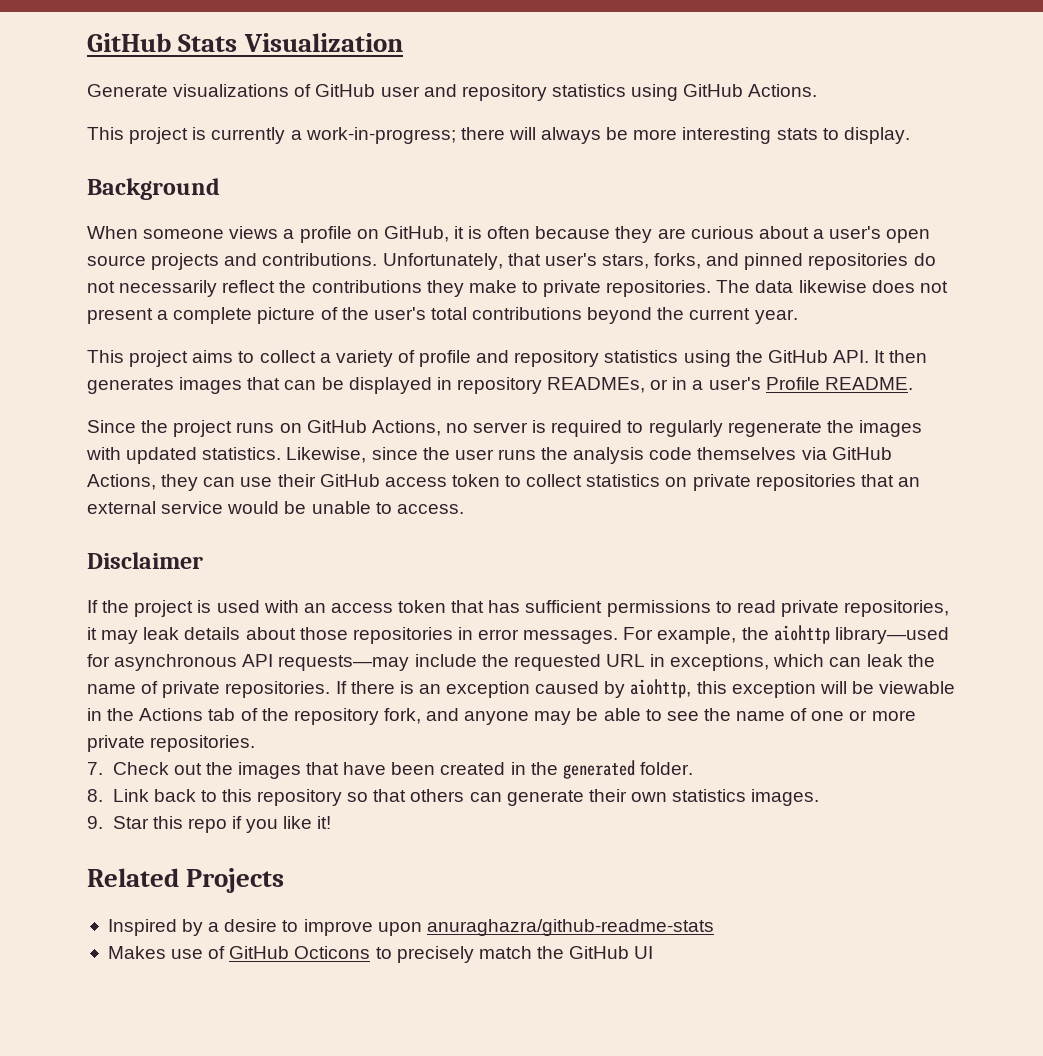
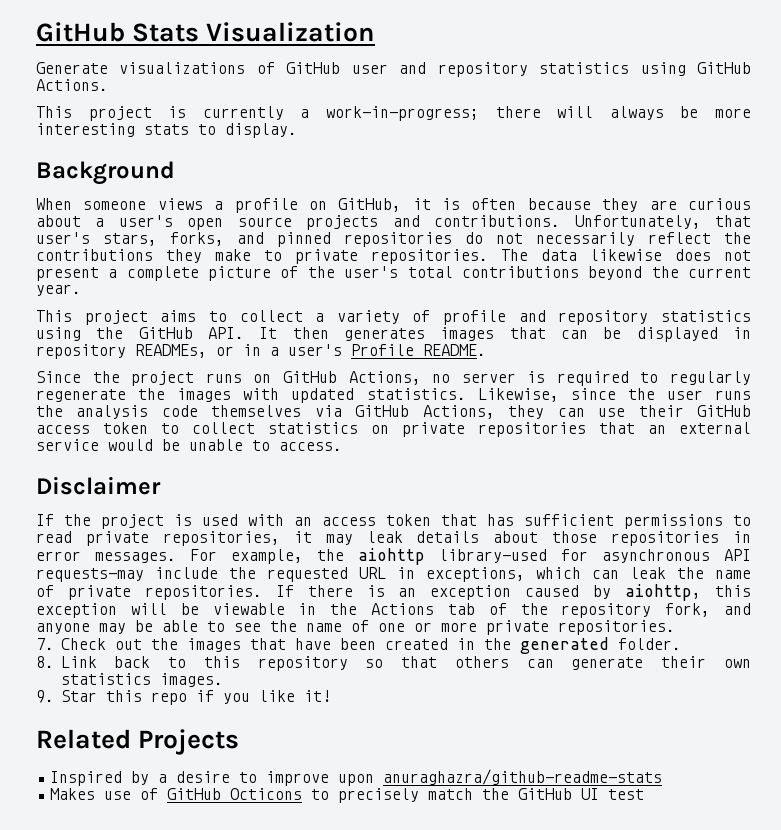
- Makes use of GitHub Octicons to precisely match the GitHub UI
+ Makes use of GitHub Octicons to precisely match the GitHub UI test

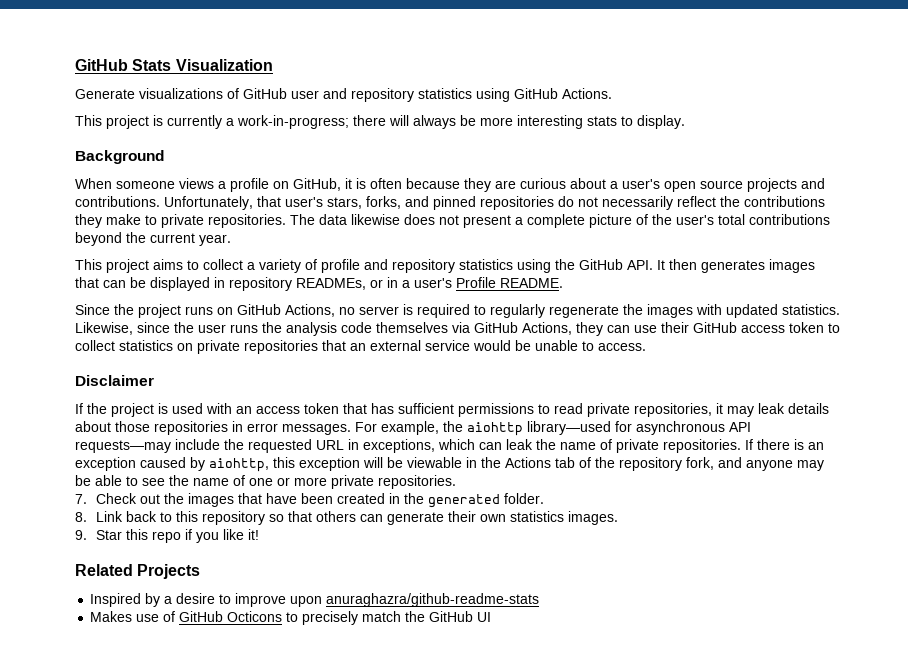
- Makes use of GitHub Octicons to precisely match the GitHub UI test
+ Makes use of GitHub Octicons to precisely match the GitHub UI

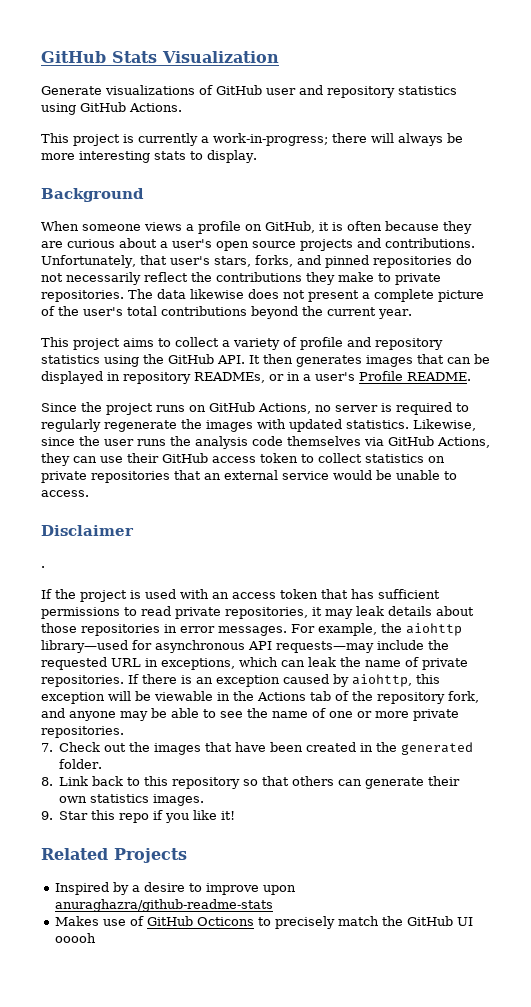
+ .
- Makes use of GitHub Octicons to precisely match the GitHub UI
+ Makes use of GitHub Octicons to precisely match the GitHub UI ooooh

